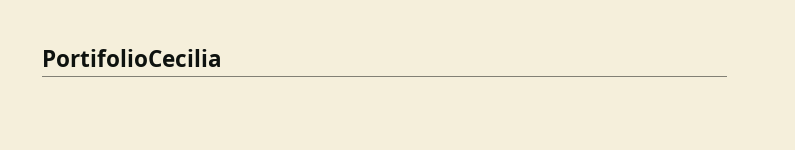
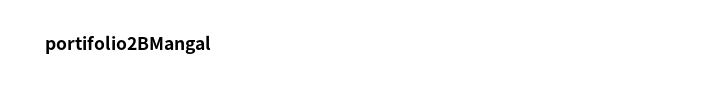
- PortifolioCecilia
+ portifolio2BMangal

